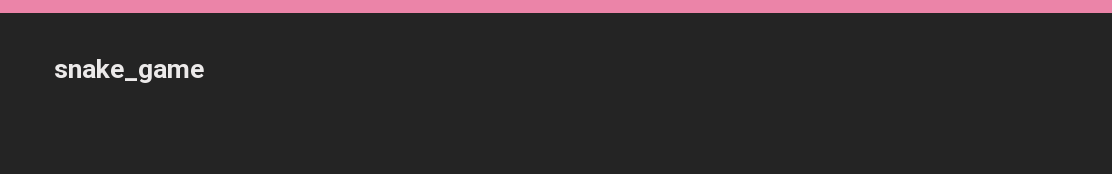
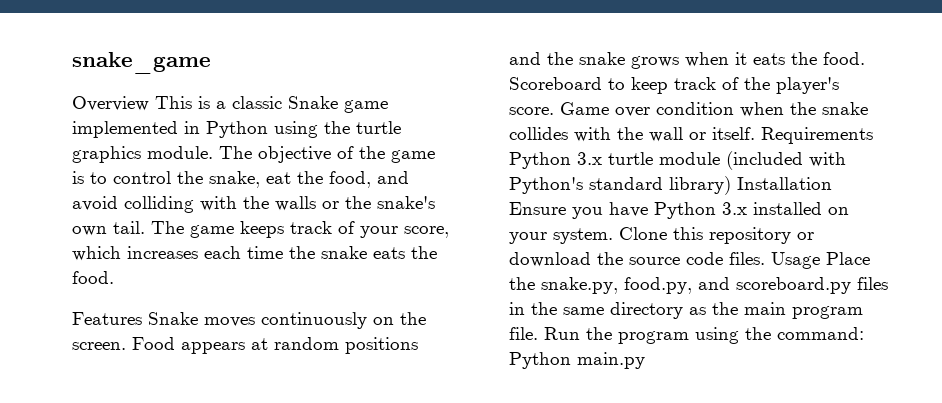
+ Overview This is a classic Snake game implemented in Python using the turtle graphics module. The objective of the game is to control the snake, eat the food, and avoid colliding with the walls or the snake's own tail. The game keeps track of your score, which increases each time the snake eats the food.
+ Features Snake moves continuously on the screen. Food appears at random positions and the snake grows when it eats the food. Scoreboard to keep track of the player's score. Game over condition when the snake collides with the wall or itself. Requirements Python 3.x turtle module (included with Python's standard library) Installation Ensure you have Python 3.x installed on your system. Clone this repository or download the source code files. Usage Place the snake.py, food.py, and scoreboard.py files in the same directory as the main program file. Run the program using the command: Python main.py

